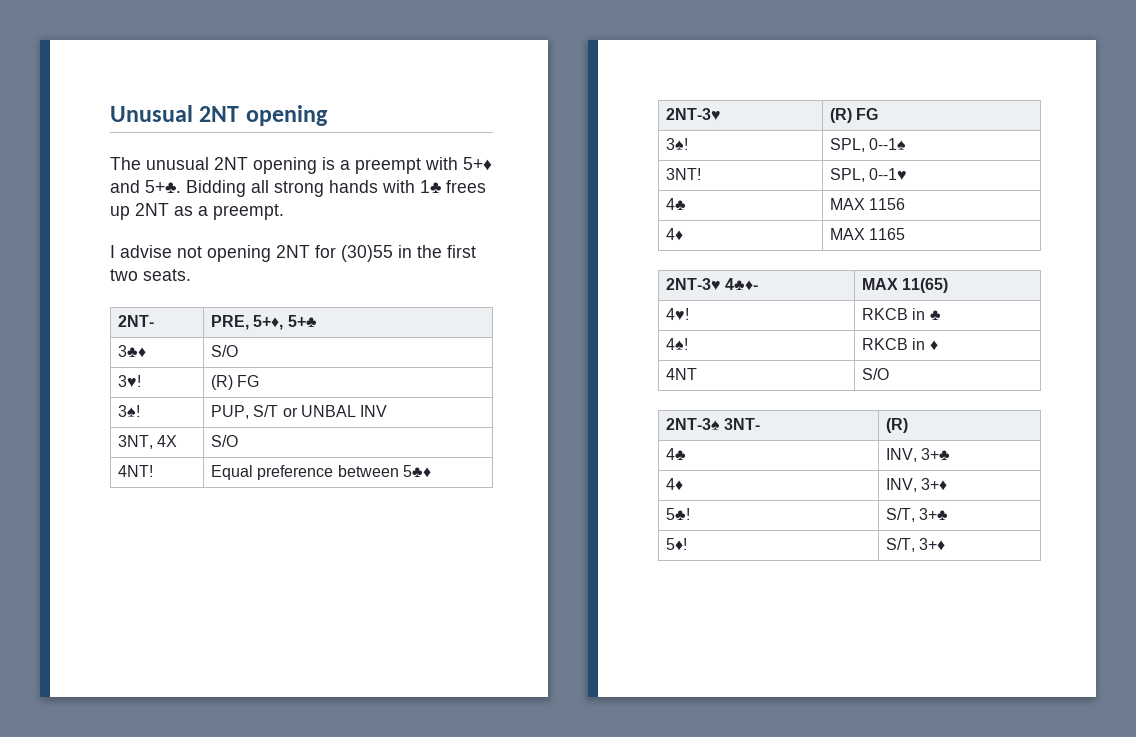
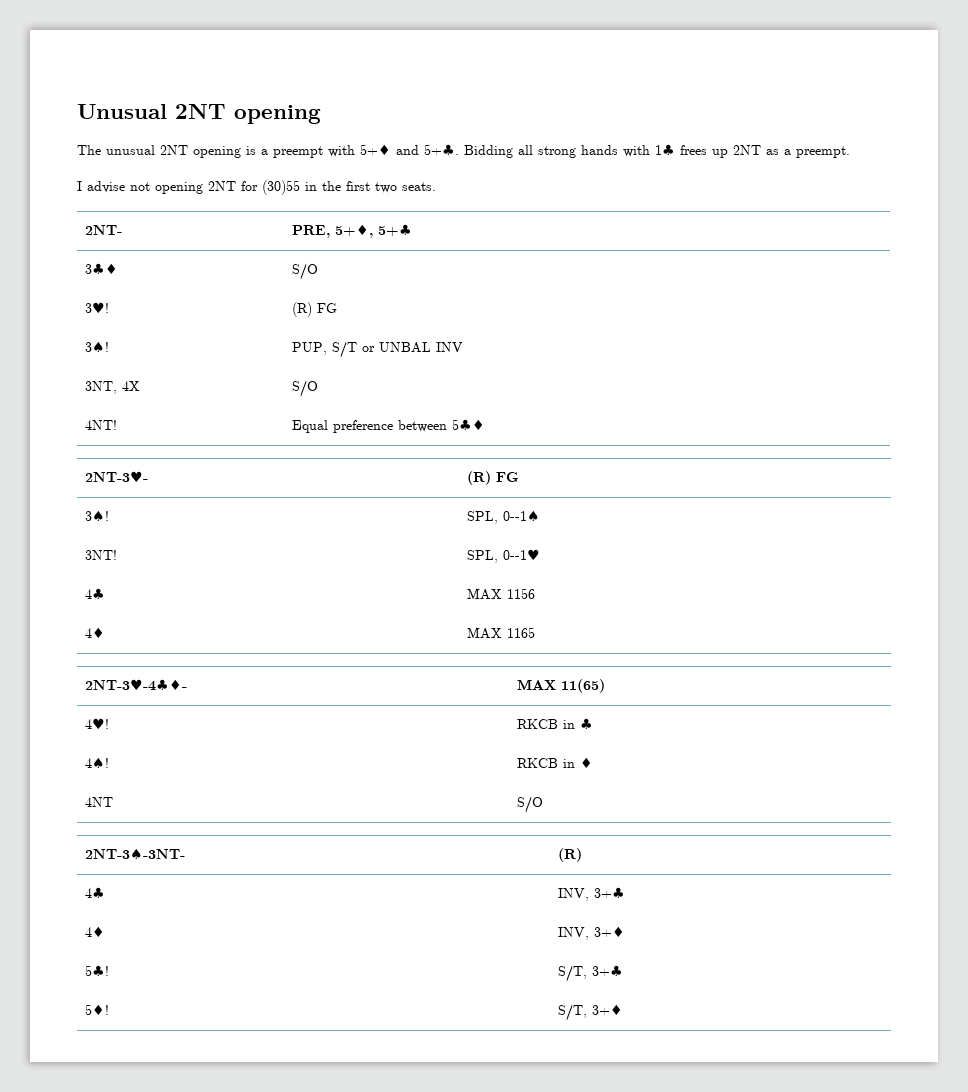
- 2NT-3♥ | (R) FG
+ 2NT-3♥- | (R) FG
- 2NT-3♥ 4♣♦- | MAX 11(65)
+ 2NT-3♥-4♣♦- | MAX 11(65)
- 2NT-3♠ 3NT- | (R)
+ 2NT-3♠-3NT- | (R)

